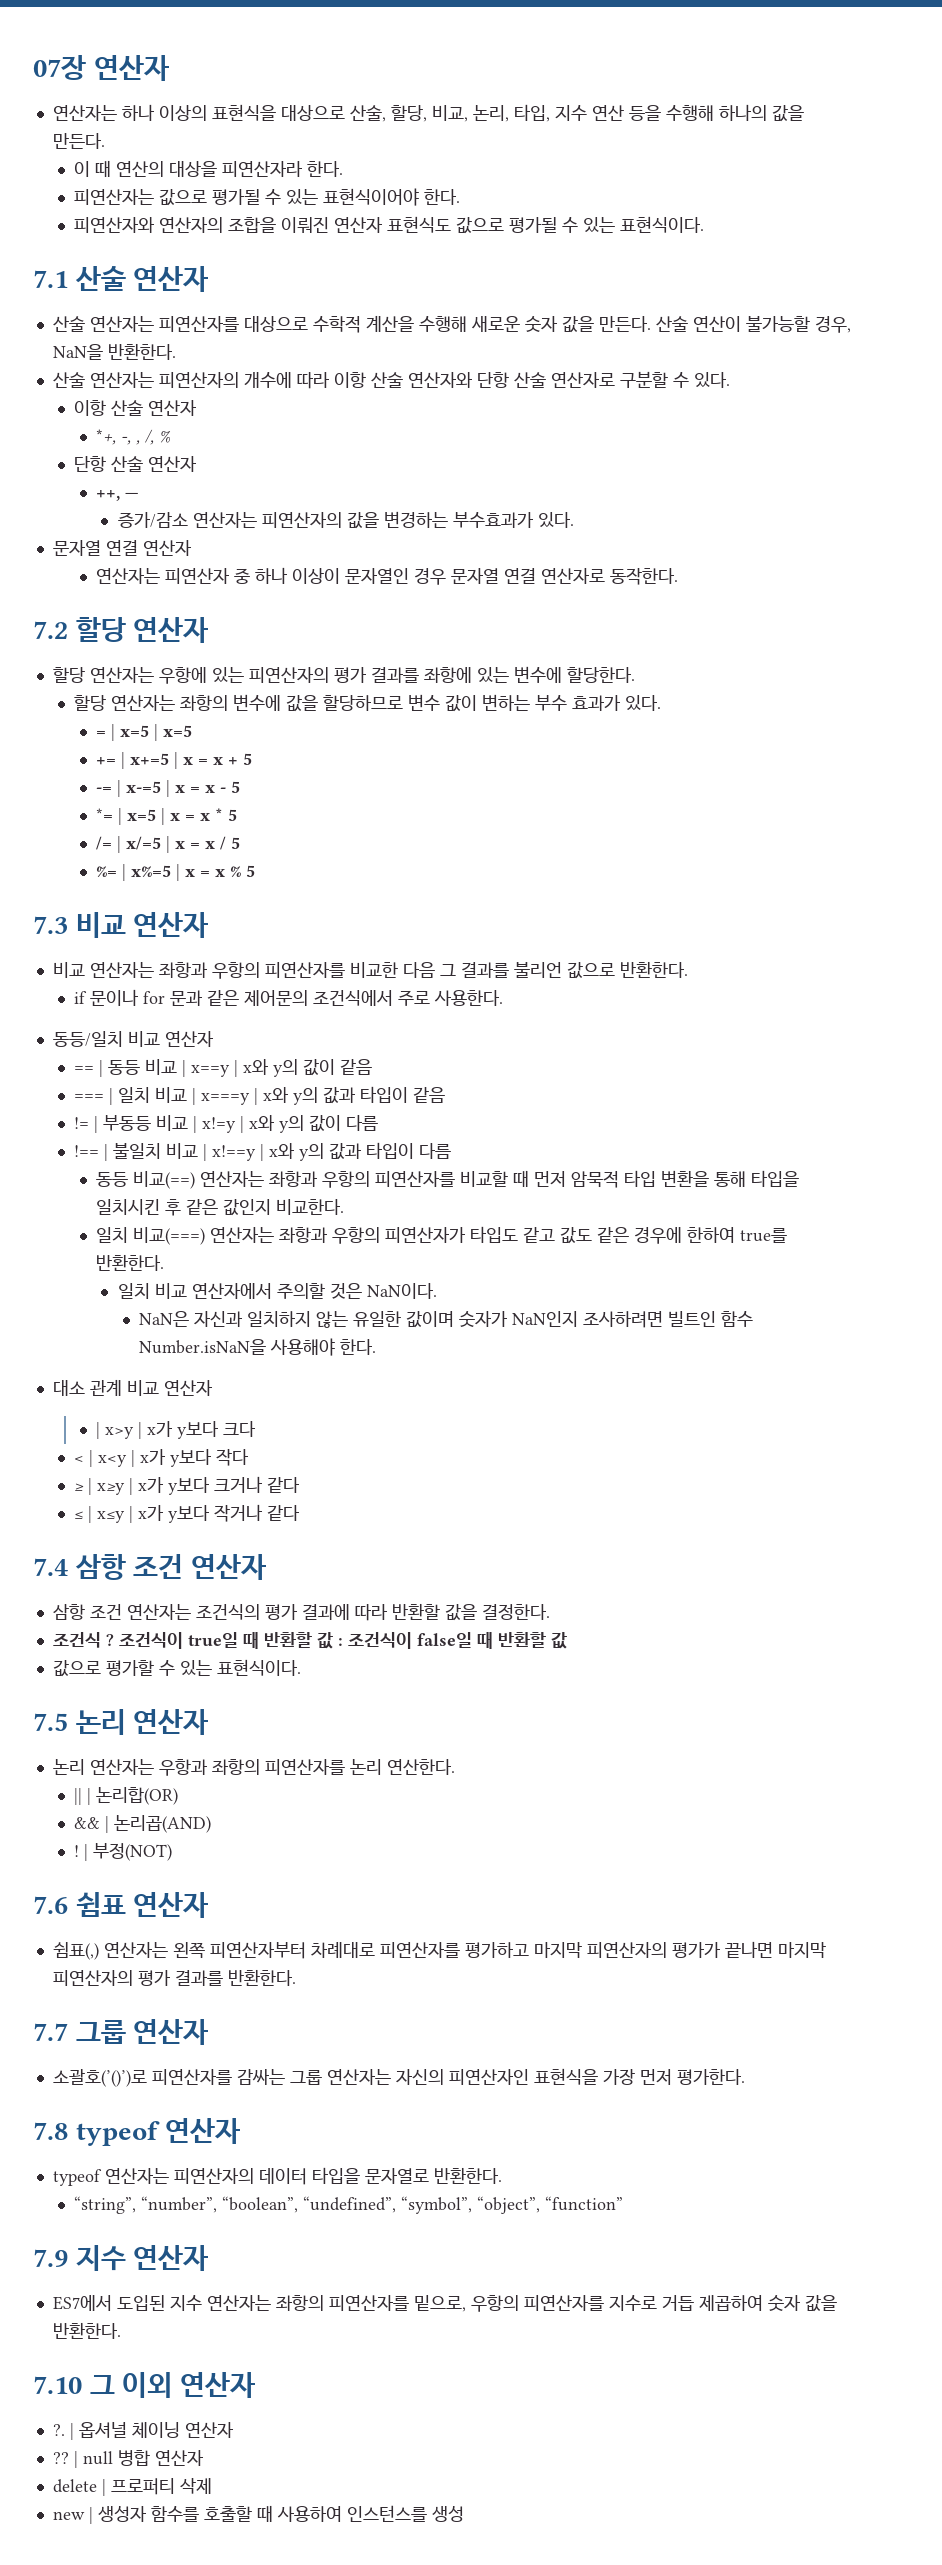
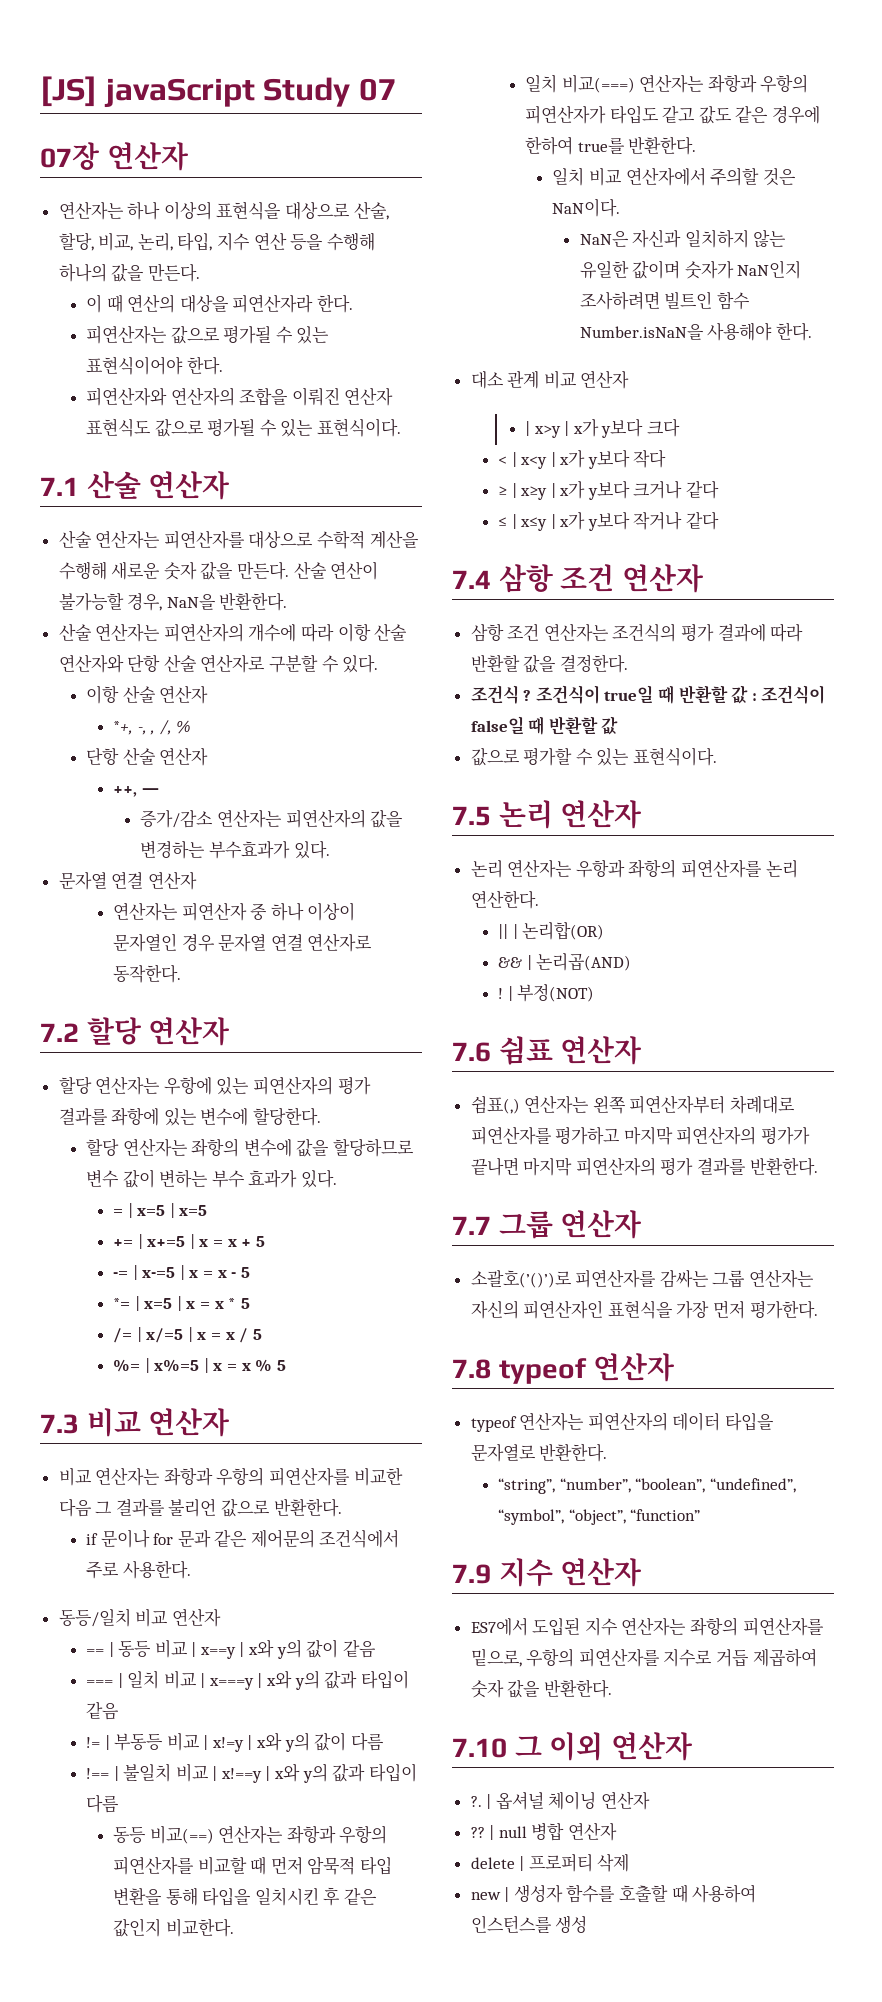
+ [JS] javaScript Study 07

